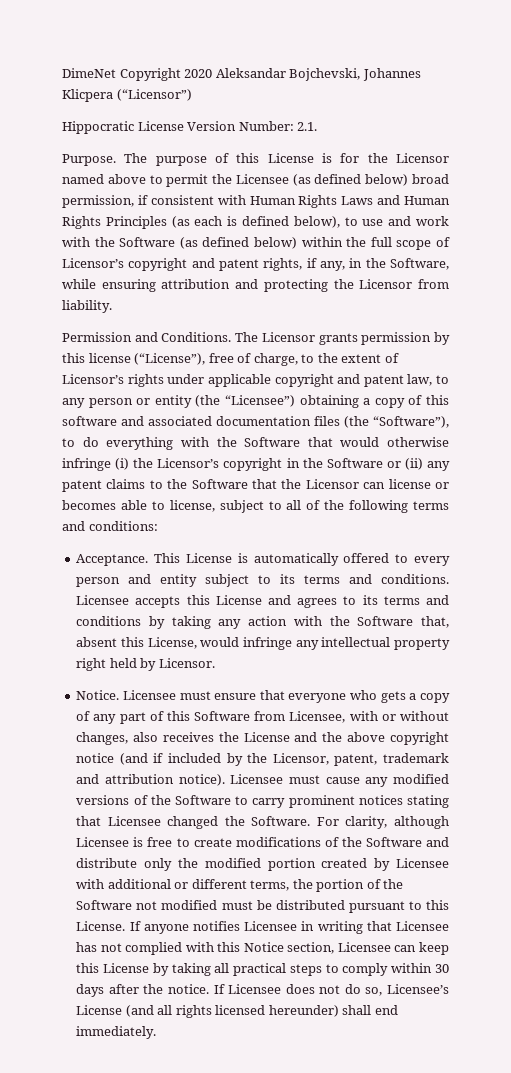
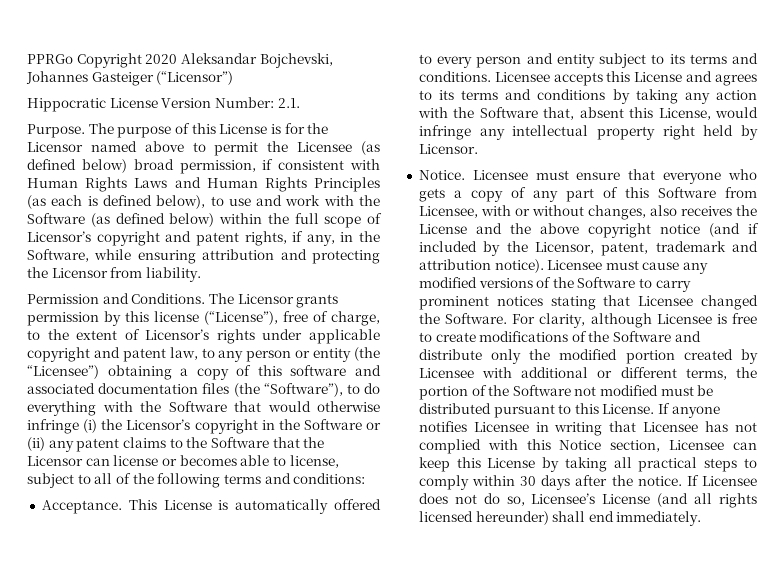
- DimeNet Copyright 2020 Aleksandar Bojchevski, Johannes Klicpera (“Licensor”)
+ PPRGo Copyright 2020 Aleksandar Bojchevski, Johannes Gasteiger (“Licensor”)

